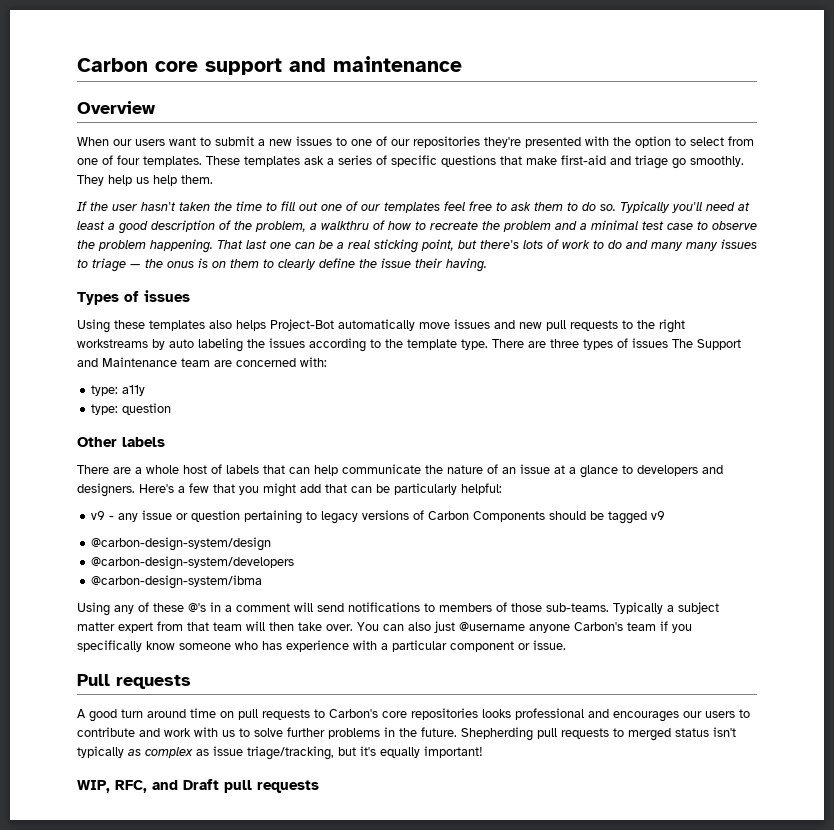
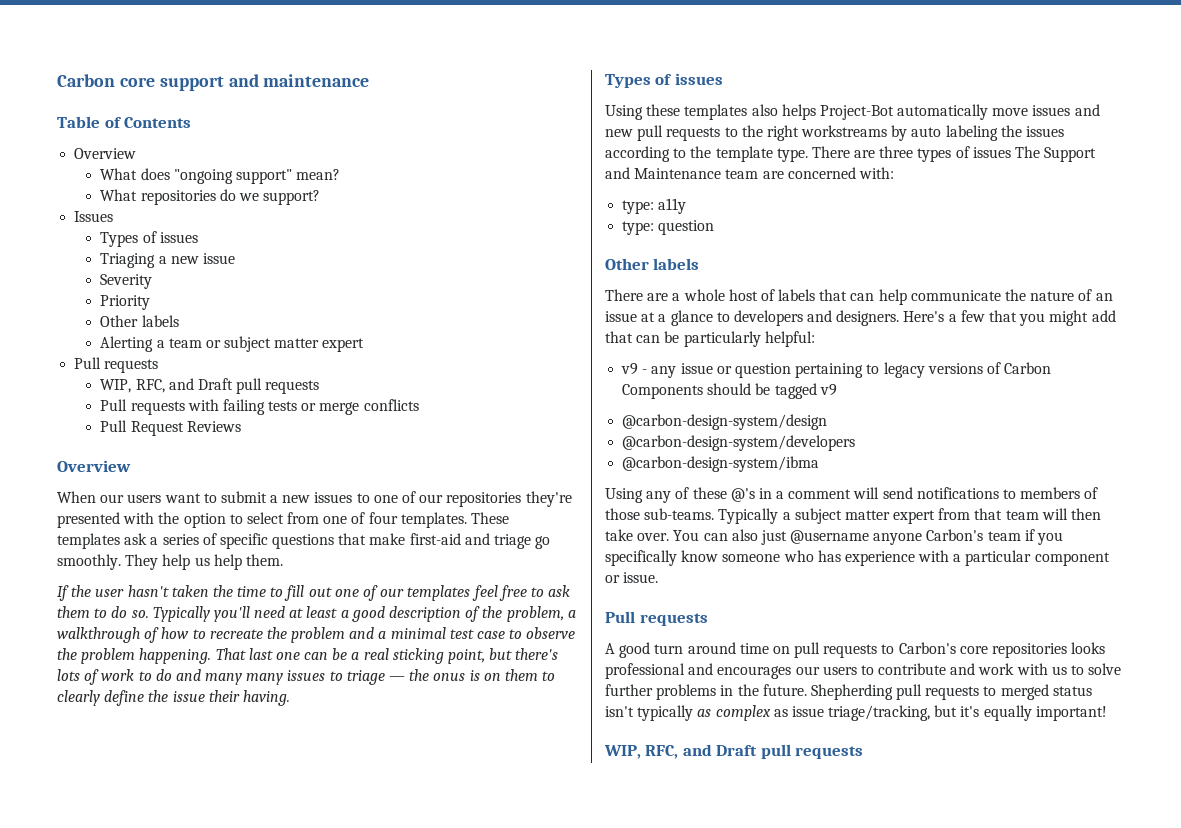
+ Table of Contents
+ Overview
+ What does "ongoing support" mean?
+ What repositories do we support?
+ Issues
+ Types of issues
+ Triaging a new issue
+ Severity
+ Priority
+ Other labels
+ Alerting a team or subject matter expert
+ Pull requests
+ WIP, RFC, and Draft pull requests
+ Pull requests with failing tests or merge conflicts
+ Pull Request Reviews
- Typically you'll need at least a good description of the problem, a walkthru of how to recreate the problem and a minimal test case to observe the problem happening.
+ Typically you'll need at least a good description of the problem, a walkthrough of how to recreate the problem and a minimal test case to observe the problem happening.

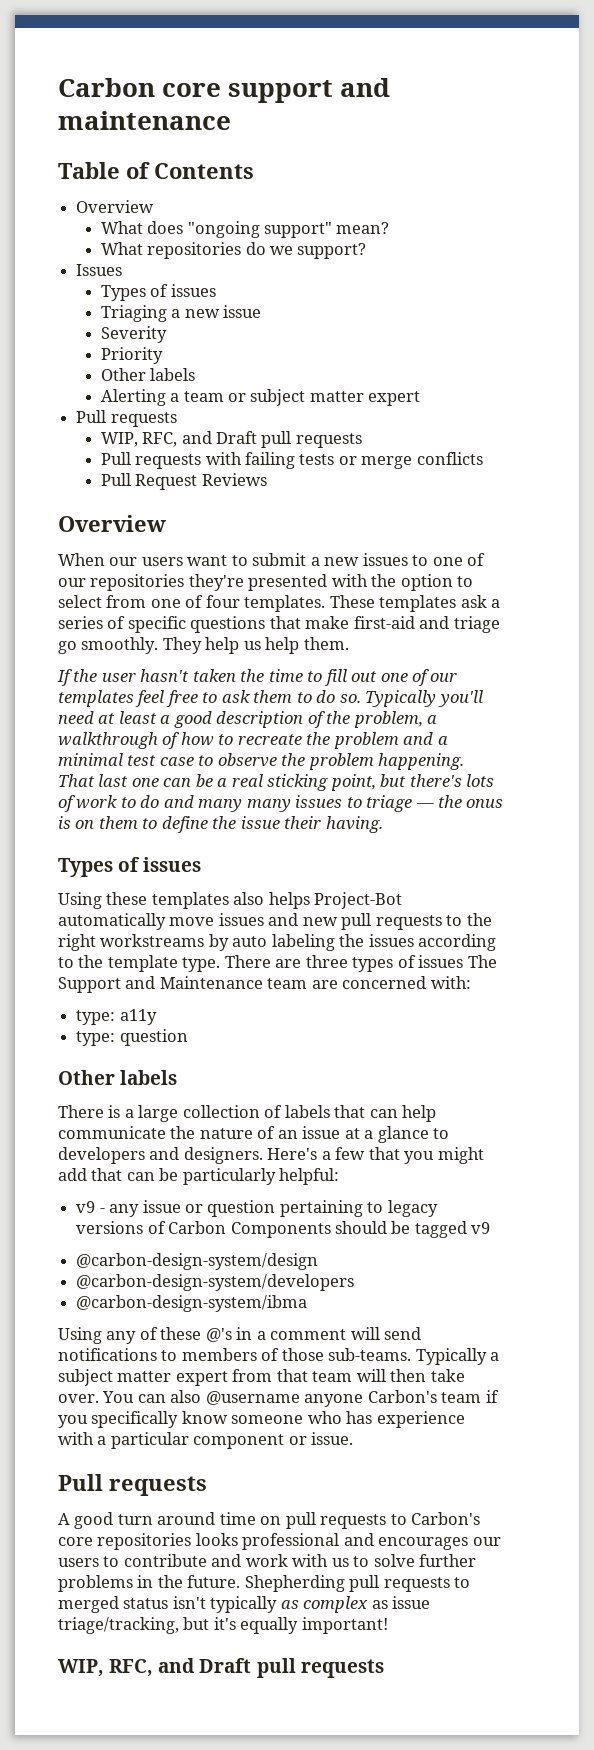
- That last one can be a real sticking point, but there's lots of work to do and many many issues to triage — the onus is on them to clearly define the issue their having.
+ That last one can be a real sticking point, but there's lots of work to do and many many issues to triage — the onus is on them to define the issue their having.
- There are a whole host of labels that can help communicate the nature of an issue at a glance to developers and designers.
+ There is a large collection of labels that can help communicate the nature of an issue at a glance to developers and designers.
- You can also just @username anyone Carbon's team if you specifically know someone who has experience with a particular component or issue.
+ You can also @username anyone Carbon's team if you specifically know someone who has experience with a particular component or issue.

